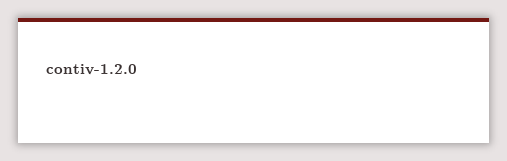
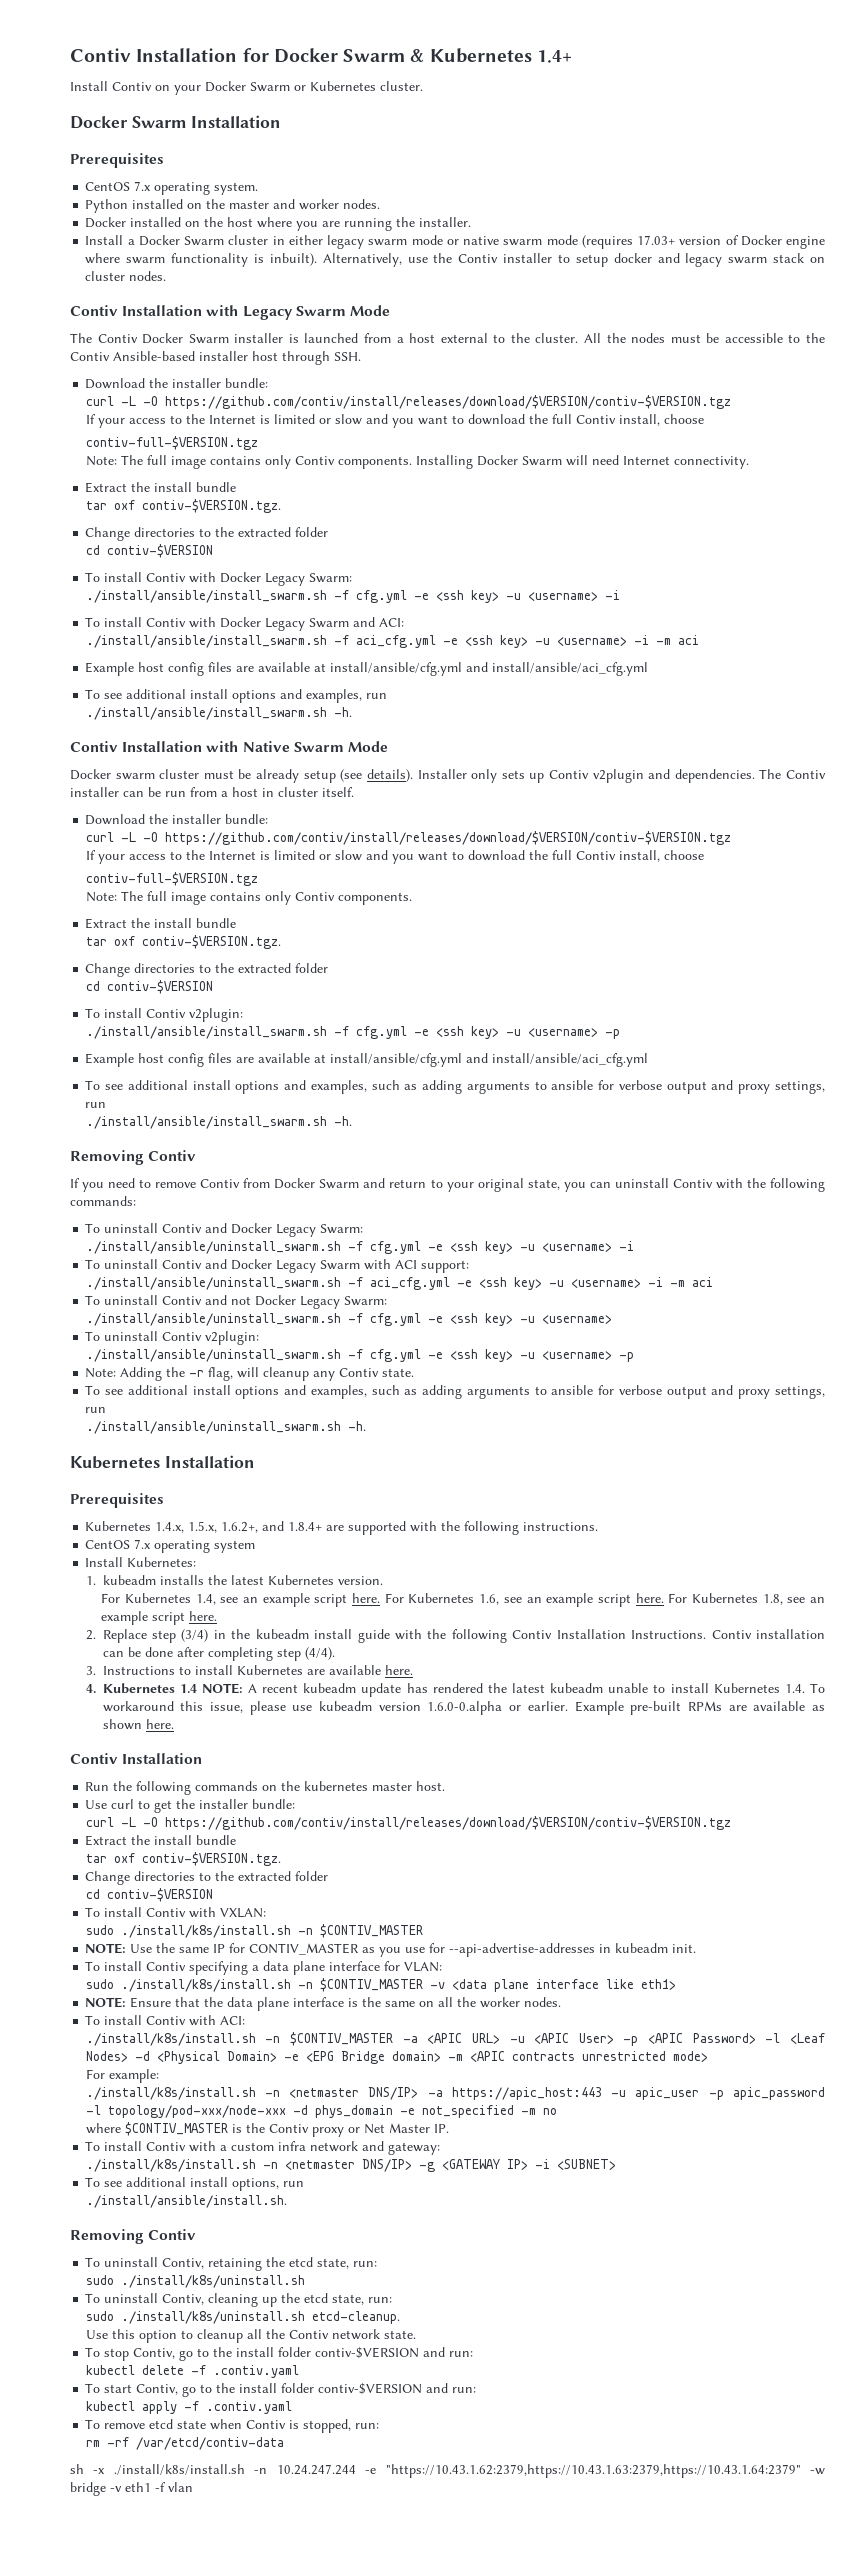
- contiv-1.2.0
+ Contiv Installation for Docker Swarm & Kubernetes 1.4+
+ Install Contiv on your Docker Swarm or Kubernetes cluster.
+ Docker Swarm Installation
+ Prerequisites
+ CentOS 7.x operating system.
+ Python installed on the master and worker nodes.
+ Docker installed on the host where you are running the installer.
+ Install a Docker Swarm cluster in either legacy swarm mode or native swarm mode (requires 17.03+ version of Docker engine where swarm functionality is inbuilt). Alternatively, use the Contiv installer to setup docker and legacy swarm stack on cluster nodes.
+ Contiv Installation with Legacy Swarm Mode
+ The Contiv Docker Swarm installer is launched from a host external to the cluster. All the nodes must be accessible to the Contiv Ansible-based installer host through SSH.
+ Download the installer bundle:
+ curl -L -O https://github.com/contiv/install/releases/download/$VERSION/contiv-$VERSION.tgz
+ If your access to the Internet is limited or slow and you want to download the full Contiv install, choose
+ contiv-full-$VERSION.tgz
+ Note: The full image contains only Contiv components. Installing Docker Swarm will need Internet connectivity.
+ Extract the install bundle
+ tar oxf contiv-$VERSION.tgz.
+ Change directories to the extracted folder
+ cd contiv-$VERSION
+ To install Contiv with Docker Legacy Swarm:
+ ./install/ansible/install_swarm.sh -f cfg.yml -e <ssh key> -u <username> -i
+ To install Contiv with Docker Legacy Swarm and ACI:
+ ./install/ansible/install_swarm.sh -f aci_cfg.yml -e <ssh key> -u <username> -i -m aci
+ Example host config files are available at install/ansible/cfg.yml and install/ansible/aci_cfg.yml
+ To see additional install options and examples, run
+ ./install/ansible/install_swarm.sh -h.
+ Contiv Installation with Native Swarm Mode
+ Docker swarm cluster must be already setup (see details). Installer only sets up Contiv v2plugin and dependencies. The Contiv installer can be run from a host in cluster itself.
+ Download the installer bundle:
+ curl -L -O https://github.com/contiv/install/releases/download/$VERSION/contiv-$VERSION.tgz
+ If your access to the Internet is limited or slow and you want to download the full Contiv install, choose
+ contiv-full-$VERSION.tgz
+ Note: The full image contains only Contiv components.
+ Extract the install bundle
+ tar oxf contiv-$VERSION.tgz.
+ Change directories to the extracted folder
+ cd contiv-$VERSION
+ To install Contiv v2plugin:
+ ./install/ansible/install_swarm.sh -f cfg.yml -e <ssh key> -u <username> -p
+ Example host config files are available at install/ansible/cfg.yml and install/ansible/aci_cfg.yml
+ To see additional install options and examples, such as adding arguments to ansible for verbose output and proxy settings, run
+ ./install/ansible/install_swarm.sh -h.
+ Removing Contiv
+ If you need to remove Contiv from Docker Swarm and return to your original state, you can uninstall Contiv with the following commands:
+ To uninstall Contiv and Docker Legacy Swarm:
+ ./install/ansible/uninstall_swarm.sh -f cfg.yml -e <ssh key> -u <username> -i
+ To uninstall Contiv and Docker Legacy Swarm with ACI support:
+ ./install/ansible/uninstall_swarm.sh -f aci_cfg.yml -e <ssh key> -u <username> -i -m aci
+ To uninstall Contiv and not Docker Legacy Swarm:
+ ./install/ansible/uninstall_swarm.sh -f cfg.yml -e <ssh key> -u <username>
+ To uninstall Contiv v2plugin:
+ ./install/ansible/uninstall_swarm.sh -f cfg.yml -e <ssh key> -u <username> -p
+ Note: Adding the -r flag, will cleanup any Contiv state.
+ To see additional install options and examples, such as adding arguments to ansible for verbose output and proxy settings, run
+ ./install/ansible/uninstall_swarm.sh -h.
+ Kubernetes Installation
+ Prerequisites
+ Kubernetes 1.4.x, 1.5.x, 1.6.2+, and 1.8.4+ are supported with the following instructions.
+ CentOS 7.x operating system
+ Install Kubernetes:
+ 1. kubeadm installs the latest Kubernetes version.
+ For Kubernetes 1.4, see an example script here. For Kubernetes 1.6, see an example script here. For Kubernetes 1.8, see an example script here.
+ 2. Replace step (3/4) in the kubeadm install guide with the following Contiv Installation Instructions. Contiv installation can be done after completing step (4/4).
+ 3. Instructions to install Kubernetes are available here.
+ 4. Kubernetes 1.4 NOTE: A recent kubeadm update has rendered the latest kubeadm unable to install Kubernetes 1.4. To workaround this issue, please use kubeadm version 1.6.0-0.alpha or earlier. Example pre-built RPMs are available as shown here.
+ Contiv Installation
+ Run the following commands on the kubernetes master host.
+ Use curl to get the installer bundle:
+ curl -L -O https://github.com/contiv/install/releases/download/$VERSION/contiv-$VERSION.tgz
+ Extract the install bundle
+ tar oxf contiv-$VERSION.tgz.
+ Change directories to the extracted folder
+ cd contiv-$VERSION
+ To install Contiv with VXLAN:
+ sudo ./install/k8s/install.sh -n $CONTIV_MASTER
+ NOTE: Use the same IP for CONTIV_MASTER as you use for --api-advertise-addresses in kubeadm init.
+ To install Contiv specifying a data plane interface for VLAN:
+ sudo ./install/k8s/install.sh -n $CONTIV_MASTER -v <data plane interface like eth1>
+ NOTE: Ensure that the data plane interface is the same on all the worker nodes.
+ To install Contiv with ACI:
+ ./install/k8s/install.sh -n $CONTIV_MASTER -a <APIC URL> -u <APIC User> -p <APIC Password> -l <Leaf Nodes> -d <Physical Domain> -e <EPG Bridge domain> -m <APIC contracts unrestricted mode>
+ For example:
+ ./install/k8s/install.sh -n <netmaster DNS/IP> -a https://apic_host:443 -u apic_user -p apic_password -l topology/pod-xxx/node-xxx -d phys_domain -e not_specified -m no
+ where $CONTIV_MASTER is the Contiv proxy or Net Master IP.
+ To install Contiv with a custom infra network and gateway:
+ ./install/k8s/install.sh -n <netmaster DNS/IP> -g <GATEWAY IP> -i <SUBNET>
+ To see additional install options, run
+ ./install/ansible/install.sh.
+ Removing Contiv
+ To uninstall Contiv, retaining the etcd state, run:
+ sudo ./install/k8s/uninstall.sh
+ To uninstall Contiv, cleaning up the etcd state, run:
+ sudo ./install/k8s/uninstall.sh etcd-cleanup.
+ Use this option to cleanup all the Contiv network state.
+ To stop Contiv, go to the install folder contiv-$VERSION and run:
+ kubectl delete -f .contiv.yaml
+ To start Contiv, go to the install folder contiv-$VERSION and run:
+ kubectl apply -f .contiv.yaml
+ To remove etcd state when Contiv is stopped, run:
+ rm -rf /var/etcd/contiv-data
+ sh -x ./install/k8s/install.sh -n 10.24.247.244 -e "https://10.43.1.62:2379,https://10.43.1.63:2379,https://10.43.1.64:2379" -w bridge -v eth1 -f vlan

